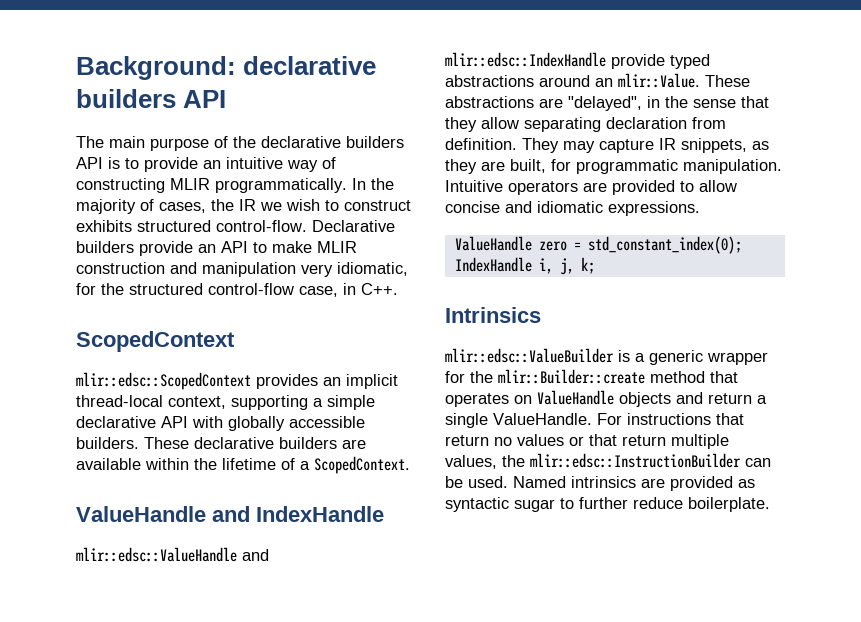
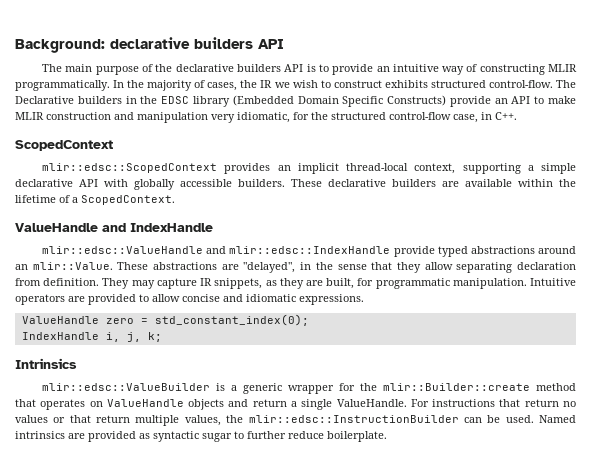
- Declarative builders provide an API to make MLIR construction and manipulation very idiomatic, for the structured control-flow case, in C++.
+ The Declarative builders in the EDSC library (Embedded Domain Specific Constructs) provide an API to make MLIR construction and manipulation very idiomatic, for the structured control-flow case, in C++.

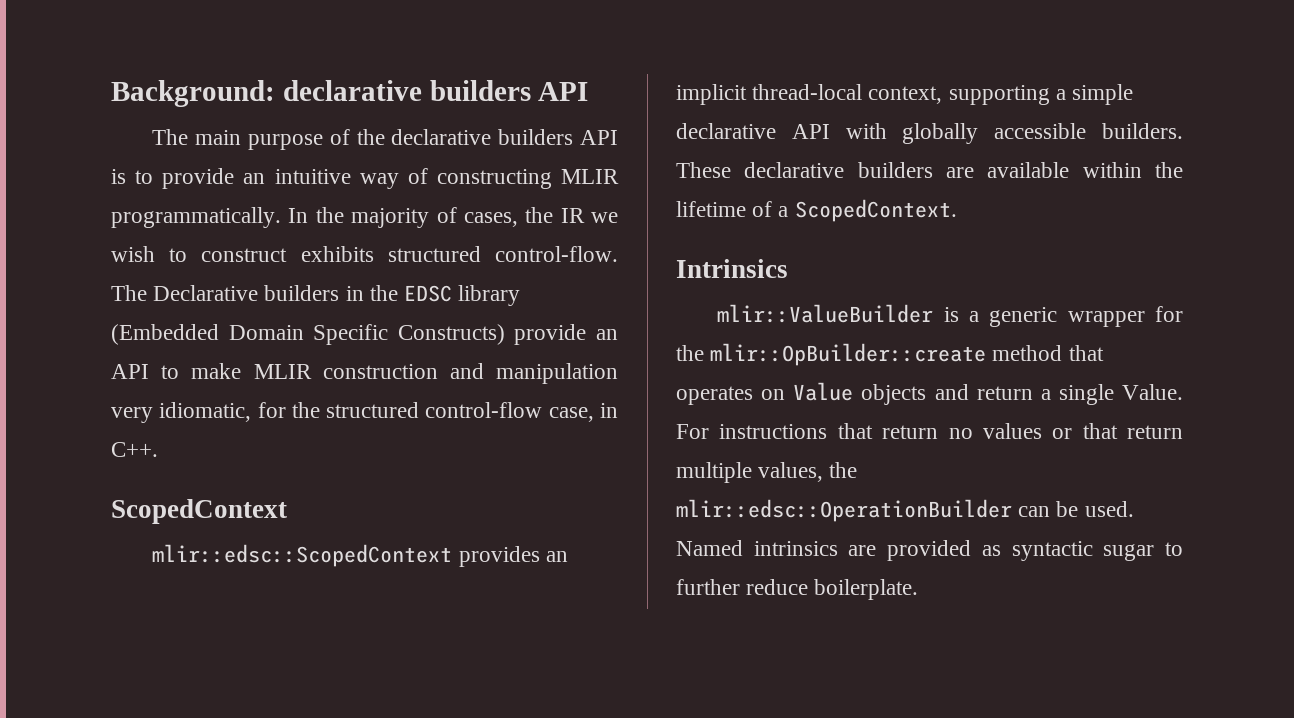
- ValueHandle and IndexHandle
- mlir::edsc::ValueHandle and mlir::edsc::IndexHandle provide typed abstractions around an mlir::Value. These abstractions are "delayed", in the sense that they allow separating declaration from definition. They may capture IR snippets, as they are built, for programmatic manipulation. Intuitive operators are provided to allow concise and idiomatic expressions.
- ValueHandle zero = std_constant_index(0);
- IndexHandle i, j, k;
- mlir::edsc::ValueBuilder is a generic wrapper for the mlir::Builder::create method that operates on ValueHandle objects and return a single ValueHandle.
+ mlir::ValueBuilder is a generic wrapper for the mlir::OpBuilder::create method that operates on Value objects and return a single Value.
- For instructions that return no values or that return multiple values, the mlir::edsc::InstructionBuilder can be used.
+ For instructions that return no values or that return multiple values, the mlir::edsc::OperationBuilder can be used.

